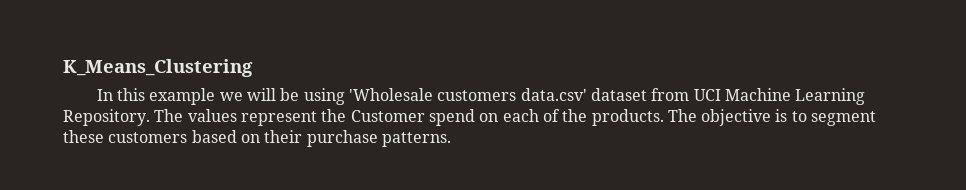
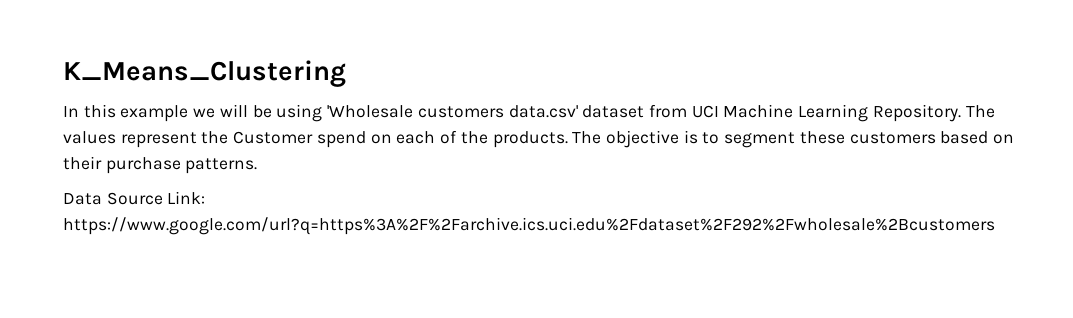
+ Data Source Link: https://www.google.com/url?q=https%3A%2F%2Farchive.ics.uci.edu%2Fdataset%2F292%2Fwholesale%2Bcustomers

